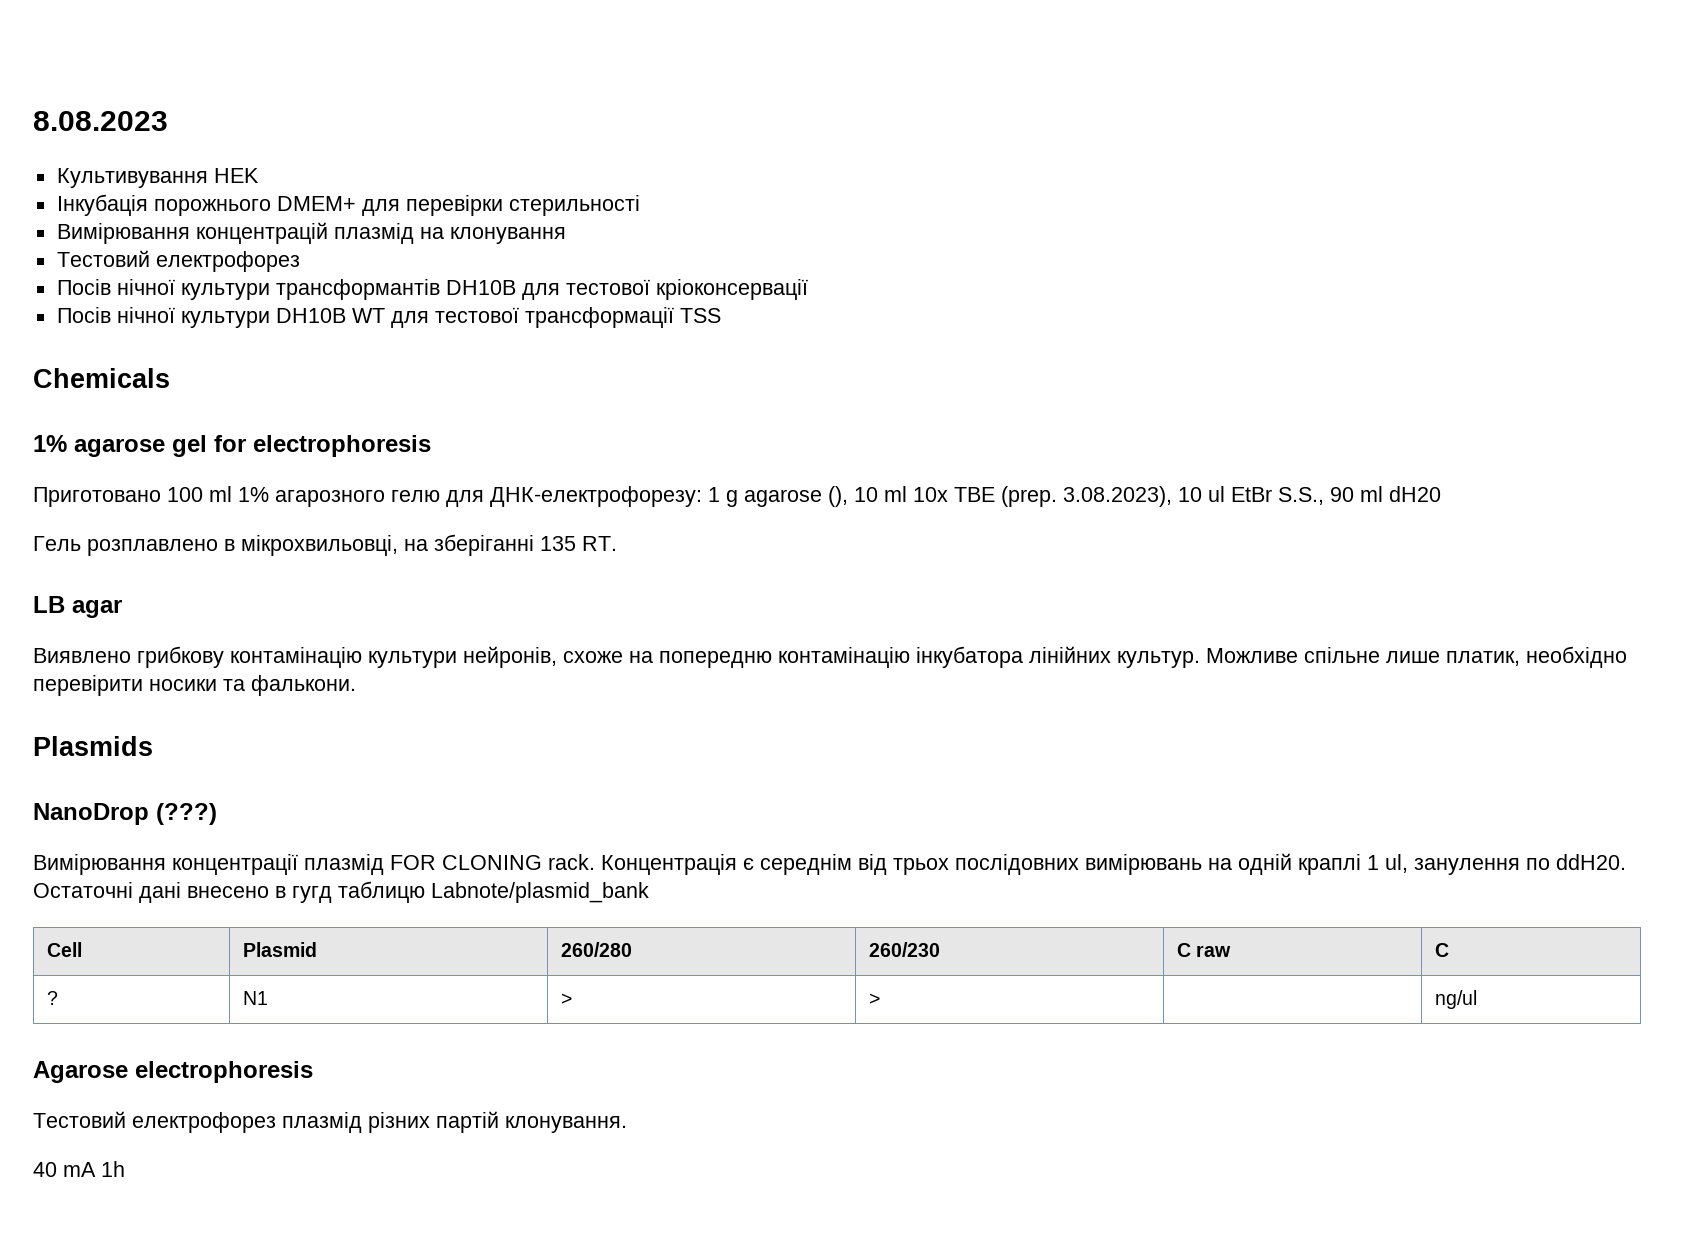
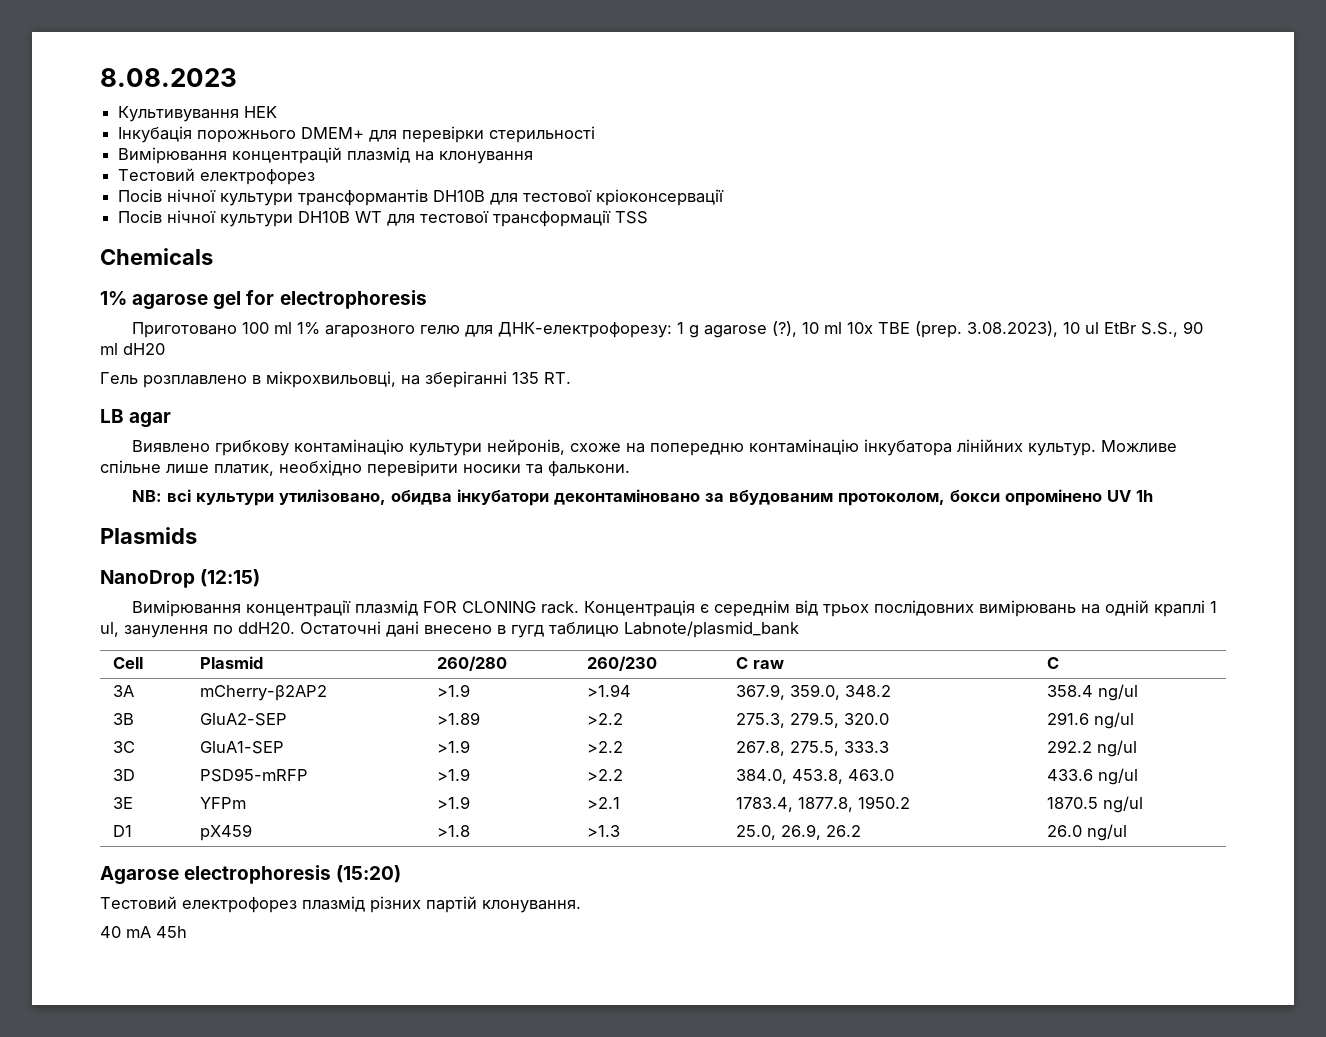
- Приготовано 100 ml 1% агарозного гелю для ДНК-електрофорезу: 1 g agarose (), 10 ml 10x TBE (prep.
+ Приготовано 100 ml 1% агарозного гелю для ДНК-електрофорезу: 1 g agarose (?), 10 ml 10x TBE (prep.
+ NB: всі культури утилізовано, обидва інкубатори деконтаміновано за вбудованим протоколом, бокси опромінено UV 1h
- NanoDrop (???)
+ NanoDrop (12:15)
- ? | N1 | > | > | | ng/ul
+ 3A | mCherry-β2AP2 | >1.9 | >1.94 | 367.9, 359.0, 348.2 | 358.4 ng/ul
+ 3B | GluA2-SEP | >1.89 | >2.2 | 275.3, 279.5, 320.0 | 291.6 ng/ul
+ 3C | GluA1-SEP | >1.9 | >2.2 | 267.8, 275.5, 333.3 | 292.2 ng/ul
+ 3D | PSD95-mRFP | >1.9 | >2.2 | 384.0, 453.8, 463.0 | 433.6 ng/ul
+ 3E | YFPm | >1.9 | >2.1 | 1783.4, 1877.8, 1950.2 | 1870.5 ng/ul
+ D1 | pX459 | >1.8 | >1.3 | 25.0, 26.9, 26.2 | 26.0 ng/ul
- Agarose electrophoresis
+ Agarose electrophoresis (15:20)
- 40 mA 1h
+ 40 mA 45h

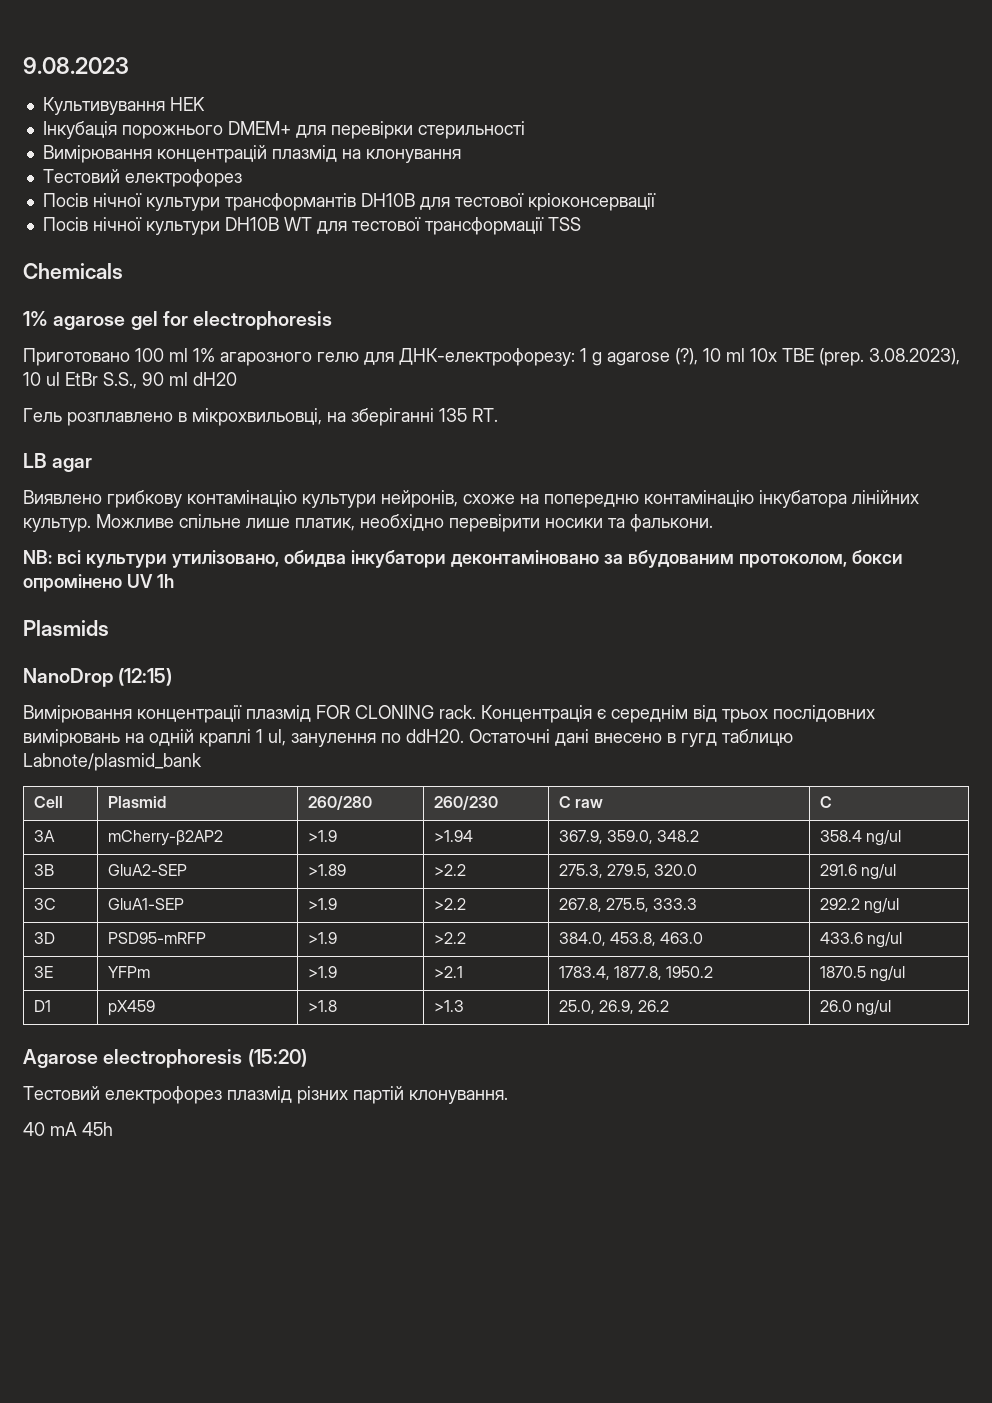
- 8.08.2023
+ 9.08.2023

